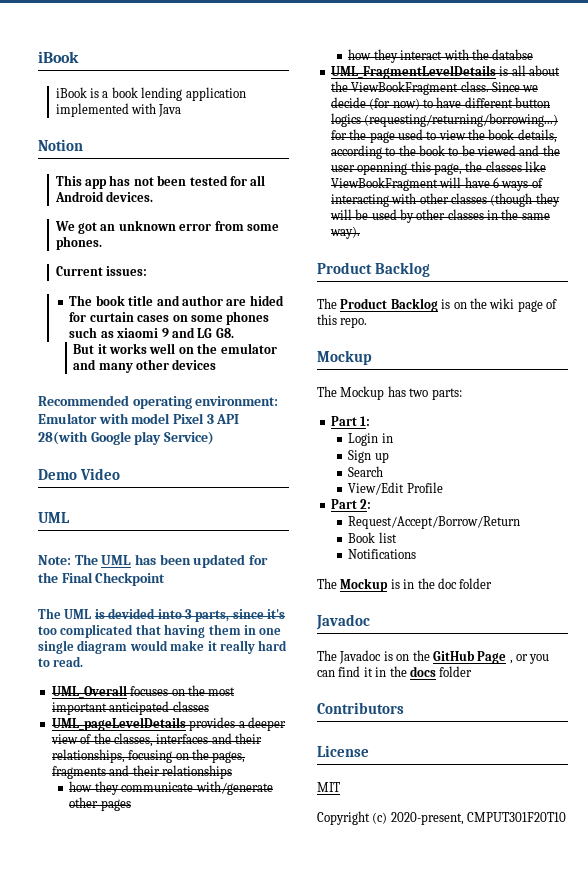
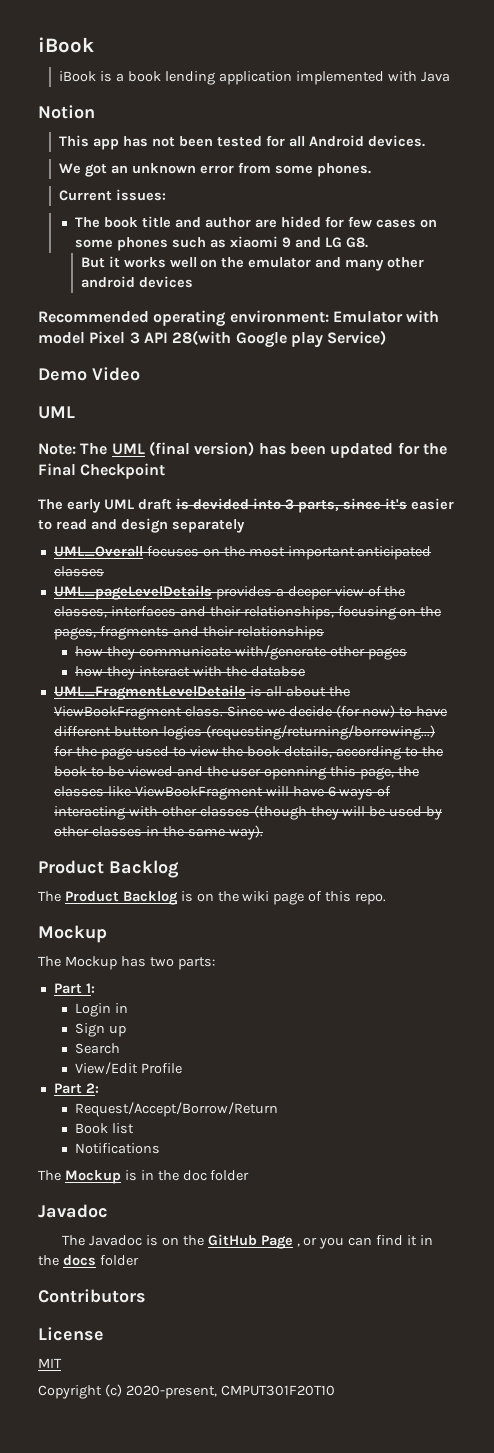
- The book title and author are hided for curtain cases on some phones such as xiaomi 9 and LG G8.
+ The book title and author are hided for few cases on some phones such as xiaomi 9 and LG G8.
- But it works well on the emulator and many other devices
+ But it works well on the emulator and many other android devices
- Note: The UML has been updated for the Final Checkpoint
+ Note: The UML (final version) has been updated for the Final Checkpoint
- The UML is devided into 3 parts, since it's too complicated that having them in one single diagram would make it really hard to read.
+ The early UML draft is devided into 3 parts, since it's easier to read and design separately

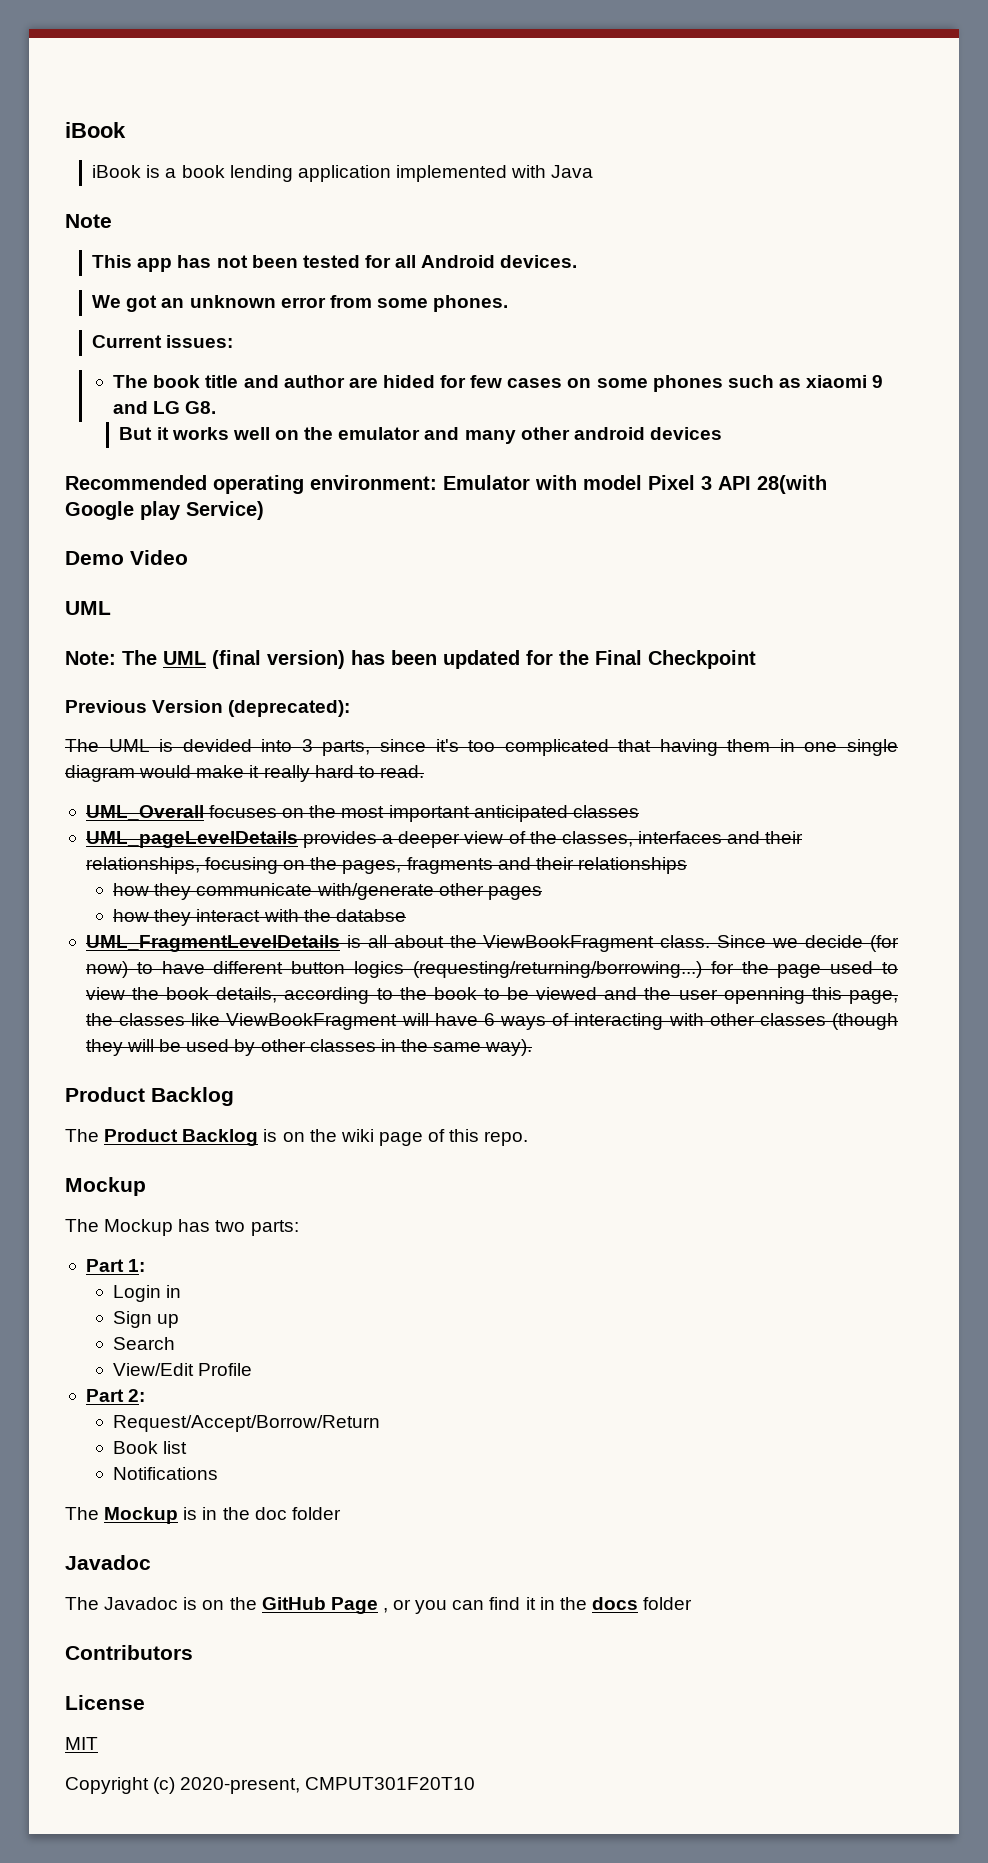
- Notion
+ Note
- The early UML draft is devided into 3 parts, since it's easier to read and design separately
+ Previous Version (deprecated):
+ The UML is devided into 3 parts, since it's too complicated that having them in one single diagram would make it really hard to read.

